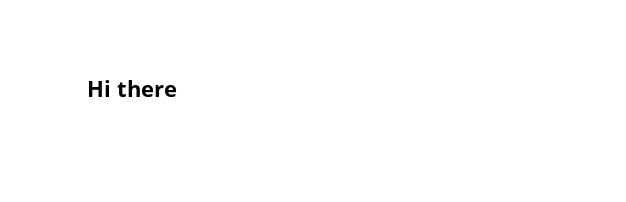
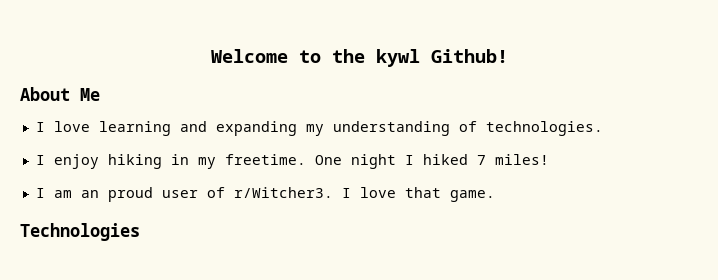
- Hi there
+ Welcome to the kywl Github!
+ About Me
+ I love learning and expanding my understanding of technologies.
+ I enjoy hiking in my freetime. One night I hiked 7 miles!
+ I am an proud user of r/Witcher3. I love that game.
+ Technologies

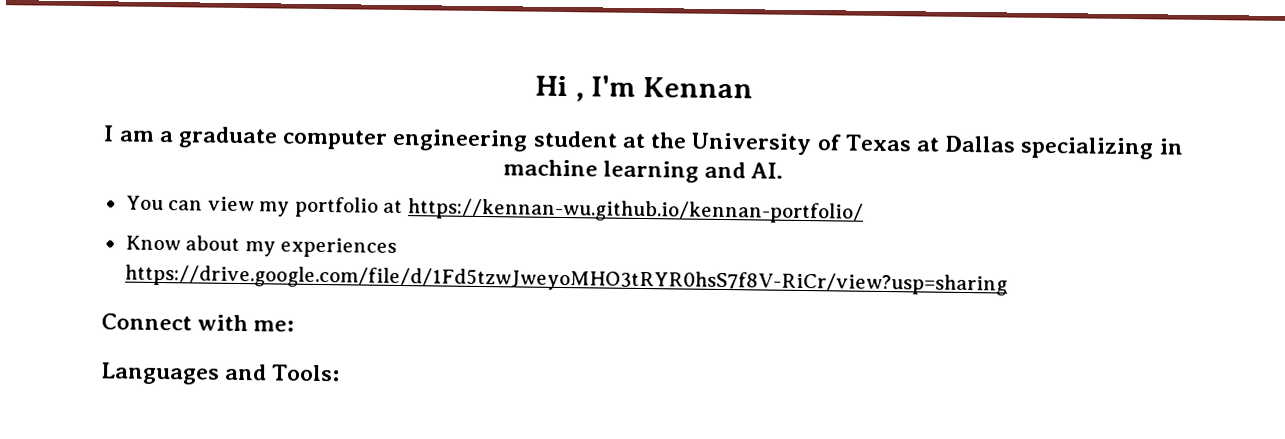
- Welcome to the kywl Github!
- About Me
- I love learning and expanding my understanding of technologies.
- I enjoy hiking in my freetime. One night I hiked 7 miles!
- I am an proud user of r/Witcher3. I love that game.
- Technologies
+ Hi , I'm Kennan
+ I am a graduate computer engineering student at the University of Texas at Dallas specializing in machine learning and AI.
+ You can view my portfolio at https://kennan-wu.github.io/kennan-portfolio/
+ Know about my experiences https://drive.google.com/file/d/1Fd5tzwJweyoMHO3tRYR0hsS7f8V-RiCr/view?usp=sharing
+ Connect with me:
+ Languages and Tools:

